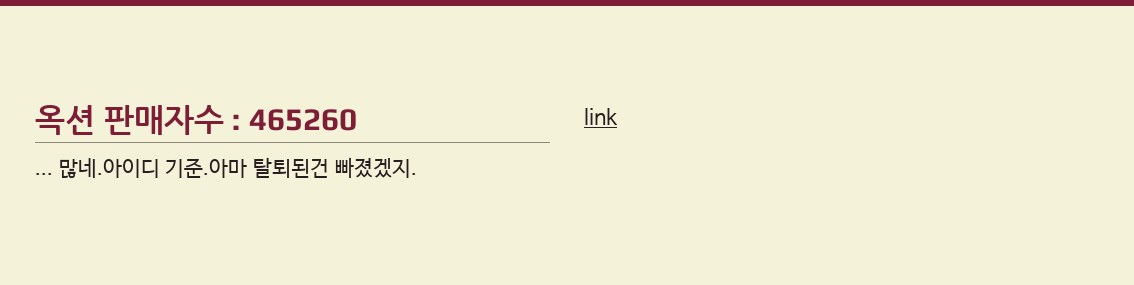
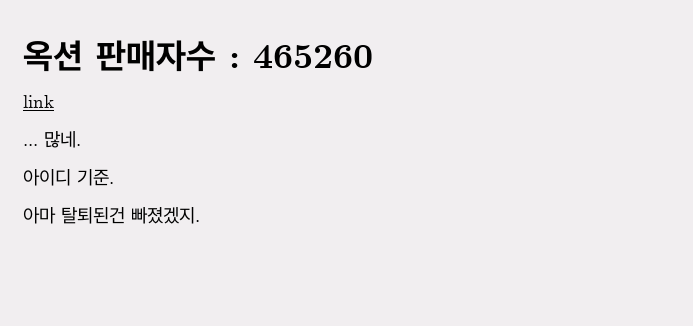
+ link
- 많네.아이디 기준.아마 탈퇴된건 빠졌겠지.
+ 많네.
+ 아이디 기준.
+ 아마 탈퇴된건 빠졌겠지.
- link

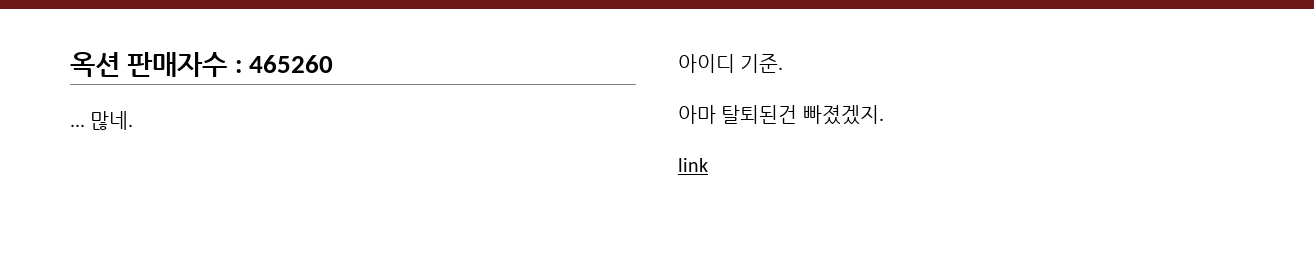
- link
+ link

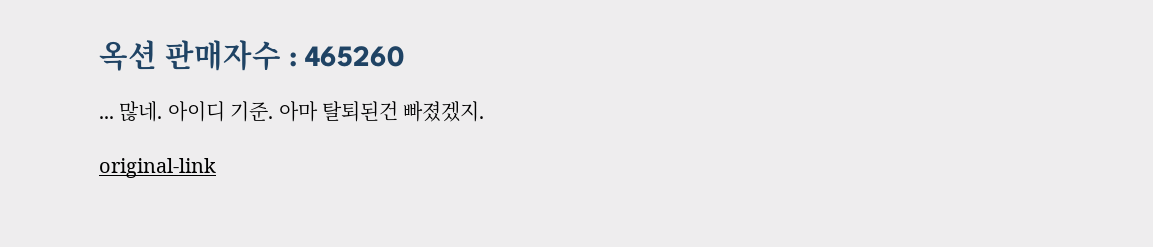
- 많네.
- 아이디 기준.
- 아마 탈퇴된건 빠졌겠지.
+ 많네. 아이디 기준. 아마 탈퇴된건 빠졌겠지.
- link
+ original-link

